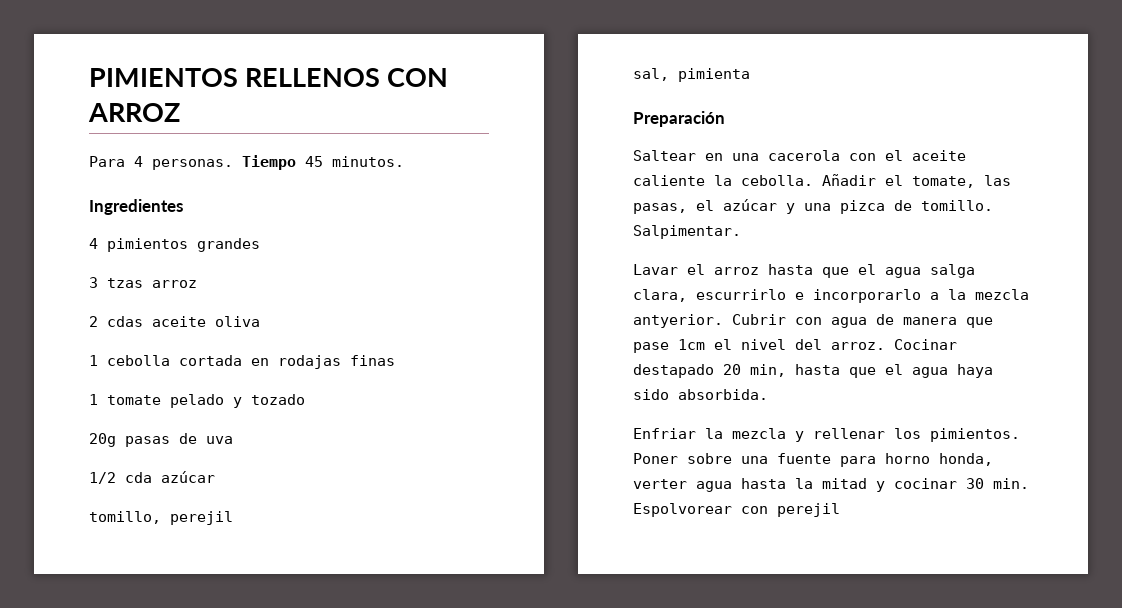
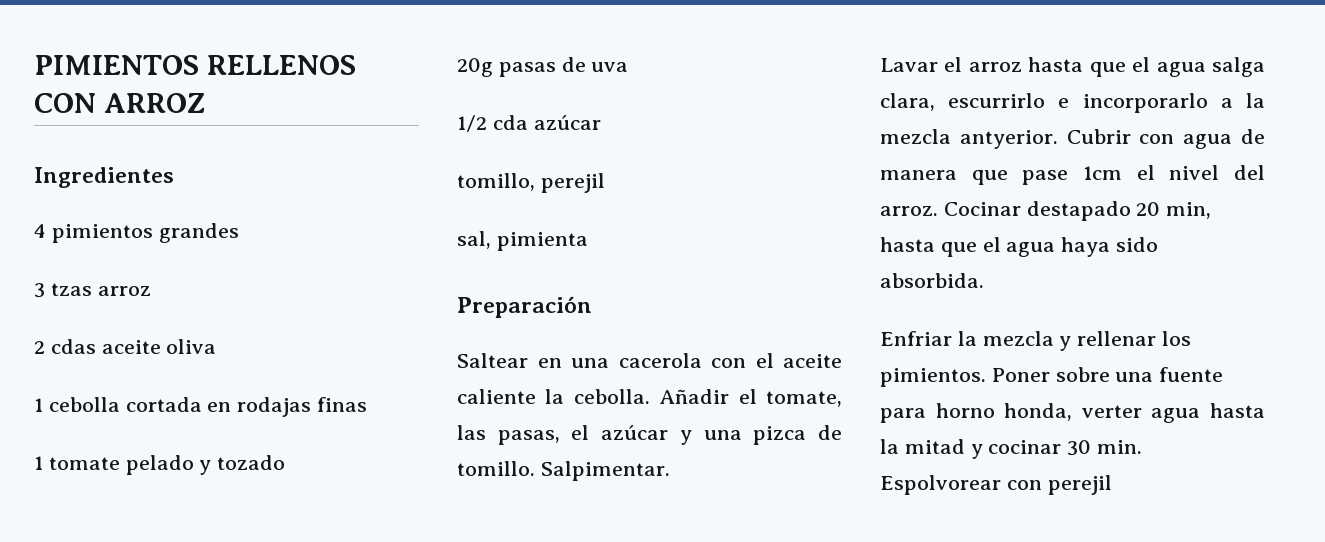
- Para 4 personas. Tiempo 45 minutos.

